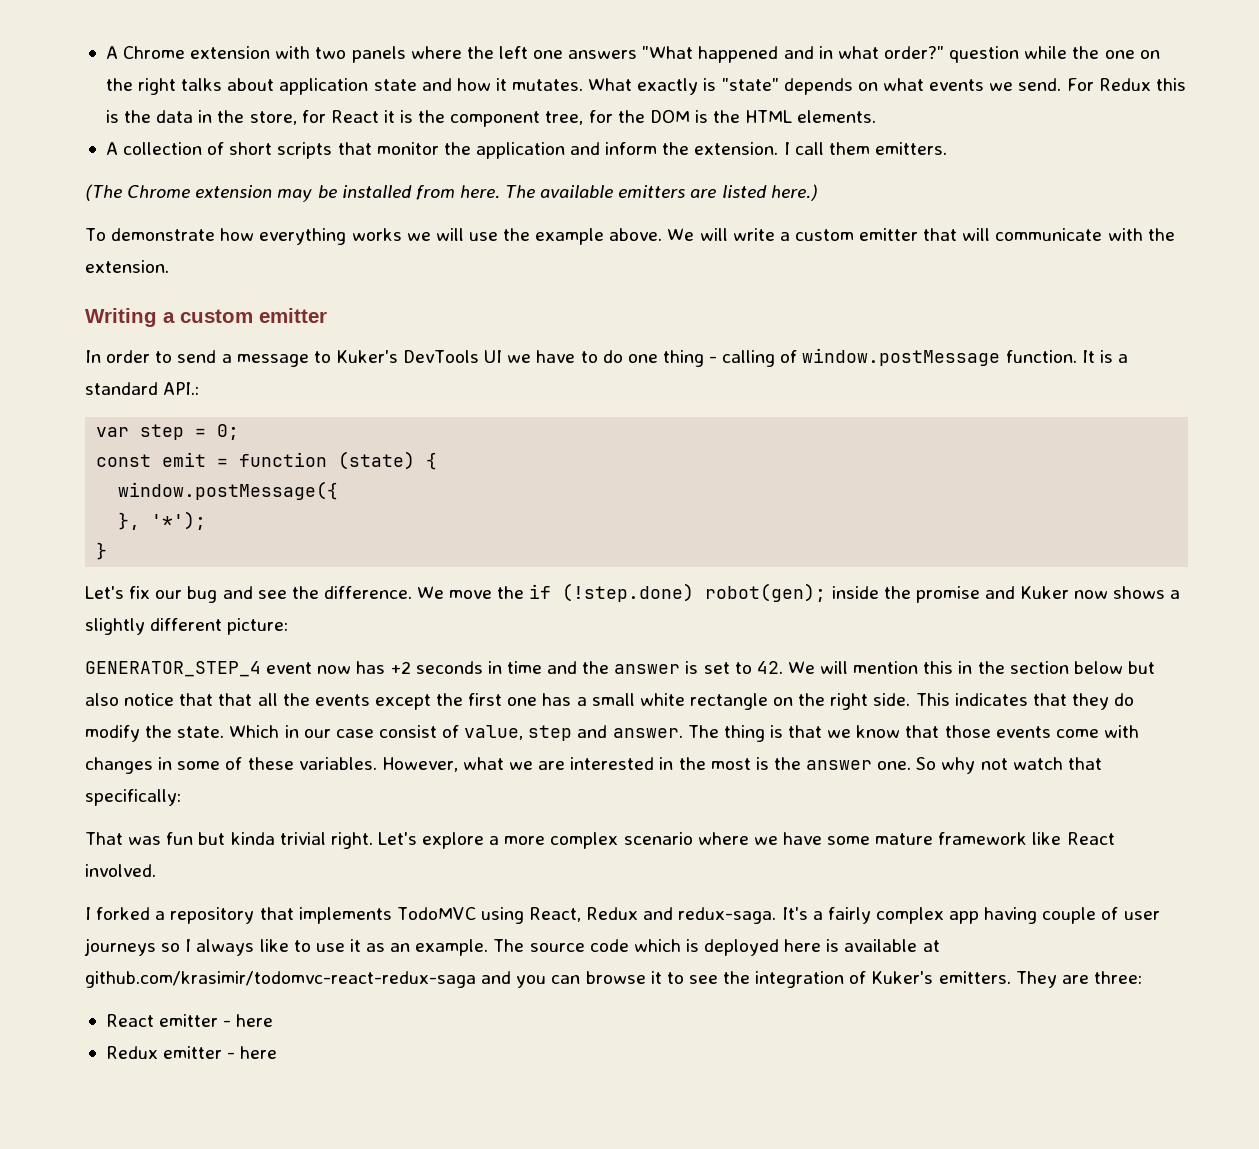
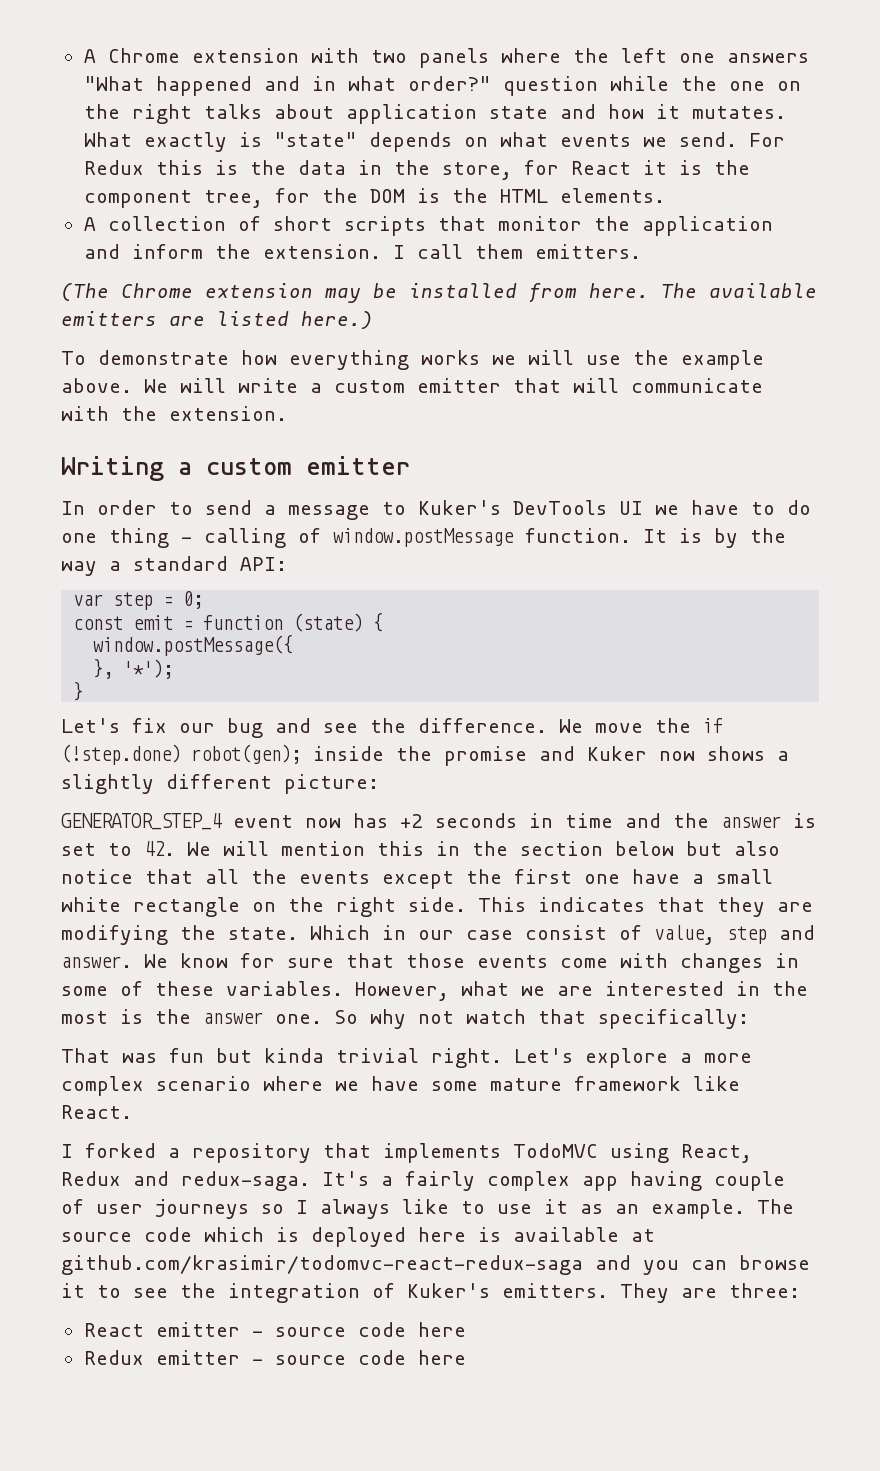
- It is a standard API.:
+ It is by the way a standard API:
- GENERATOR_STEP_4 event now has +2 seconds in time and the answer is set to 42. We will mention this in the section below but also notice that that all the events except the first one has a small white rectangle on the right side.
+ GENERATOR_STEP_4 event now has +2 seconds in time and the answer is set to 42. We will mention this in the section below but also notice that all the events except the first one have a small white rectangle on the right side.
- This indicates that they do modify the state.
+ This indicates that they are modifying the state.
- The thing is that we know that those events come with changes in some of these variables.
+ We know for sure that those events come with changes in some of these variables.
- Let's explore a more complex scenario where we have some mature framework like React involved.
+ Let's explore a more complex scenario where we have some mature framework like React.
- React emitter - here
+ React emitter - source code here
- Redux emitter - here
+ Redux emitter - source code here

